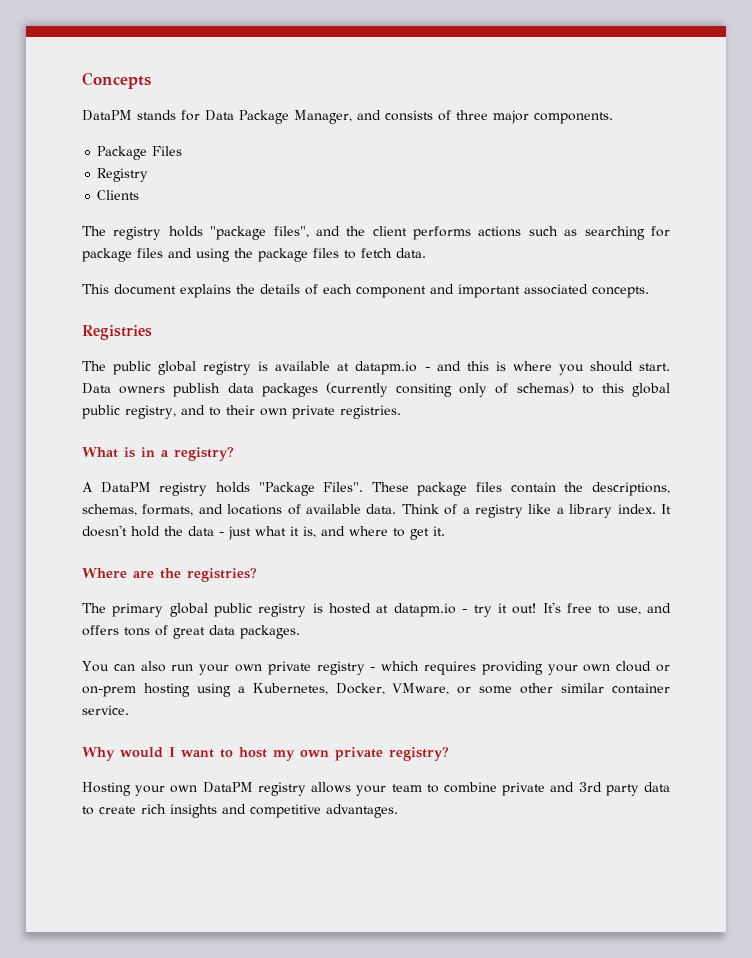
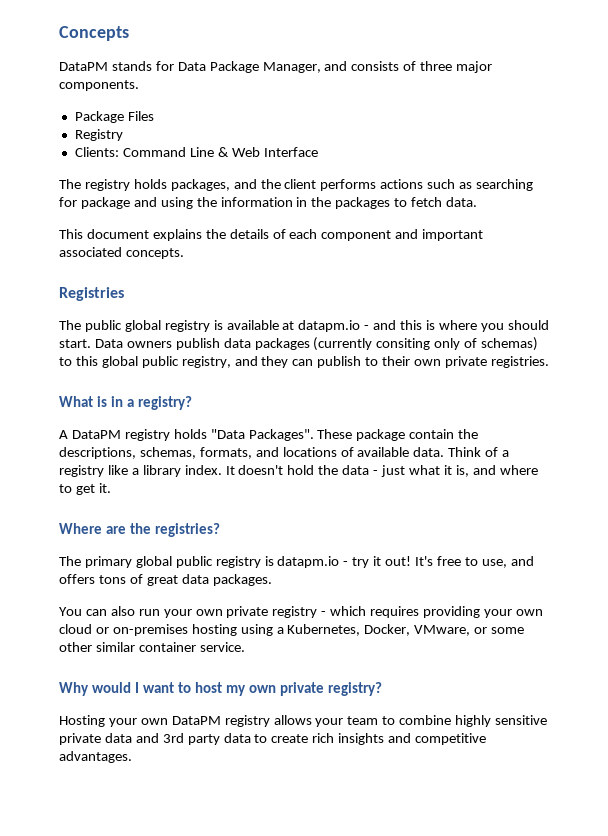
- Clients
+ Clients: Command Line & Web Interface
- The registry holds "package files", and the client performs actions such as searching for package files and using the package files to fetch data.
+ The registry holds packages, and the client performs actions such as searching for package and using the information in the packages to fetch data.
- Data owners publish data packages (currently consiting only of schemas) to this global public registry, and to their own private registries.
+ Data owners publish data packages (currently consiting only of schemas) to this global public registry, and they can publish to their own private registries.
- A DataPM registry holds "Package Files".
+ A DataPM registry holds "Data Packages".
- These package files contain the descriptions, schemas, formats, and locations of available data.
+ These package contain the descriptions, schemas, formats, and locations of available data.
- The primary global public registry is hosted at datapm.io - try it out!
+ The primary global public registry is datapm.io - try it out!
- You can also run your own private registry - which requires providing your own cloud or on-prem hosting using a Kubernetes, Docker, VMware, or some other similar container service.
+ You can also run your own private registry - which requires providing your own cloud or on-premises hosting using a Kubernetes, Docker, VMware, or some other similar container service.
- Hosting your own DataPM registry allows your team to combine private and 3rd party data to create rich insights and competitive advantages.
+ Hosting your own DataPM registry allows your team to combine highly sensitive private data and 3rd party data to create rich insights and competitive advantages.

